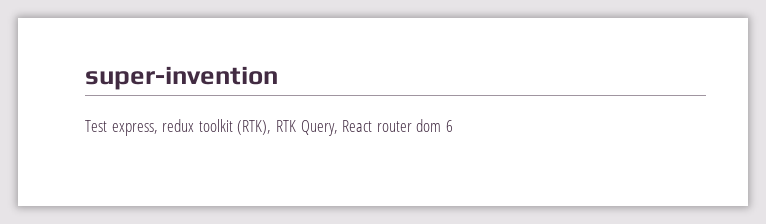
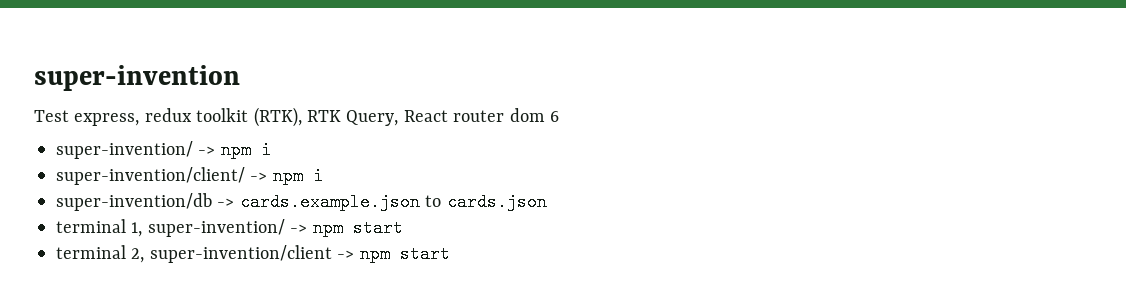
+ super-invention/ -> npm i
+ super-invention/client/ -> npm i
+ super-invention/db -> cards.example.json to cards.json
+ terminal 1, super-invention/ -> npm start
+ terminal 2, super-invention/client -> npm start

